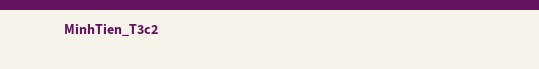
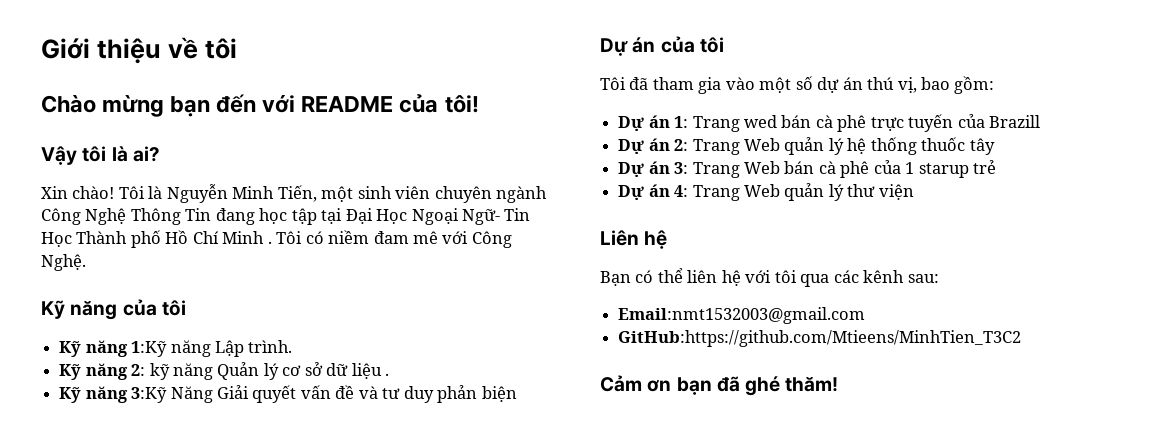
- MinhTien_T3c2
+ Giới thiệu về tôi
+ Chào mừng bạn đến với README của tôi!
+ Vậy tôi là ai?
+ Xin chào! Tôi là Nguyễn Minh Tiến, một sinh viên chuyên ngành Công Nghệ Thông Tin đang học tập tại Đại Học Ngoại Ngữ- Tin Học Thành phố Hồ Chí Minh . Tôi có niềm đam mê với Công Nghệ.
+ Kỹ năng của tôi
+ Kỹ năng 1:Kỹ năng Lập trình.
+ Kỹ năng 2: kỹ năng Quản lý cơ sở dữ liệu .
+ Kỹ năng 3:Kỹ Năng Giải quyết vấn đề và tư duy phản biện
+ Dự án của tôi
+ Tôi đã tham gia vào một số dự án thú vị, bao gồm:
+ Dự án 1: Trang wed bán cà phê trực tuyến của Brazill
+ Dự án 2: Trang Web quản lý hệ thống thuốc tây
+ Dự án 3: Trang Web bán cà phê của 1 starup trẻ
+ Dự án 4: Trang Web quản lý thư viện
+ Liên hệ
+ Bạn có thể liên hệ với tôi qua các kênh sau:
+ Email:nmt1532003@gmail.com
+ GitHub:https://github.com/Mtieens/MinhTien_T3C2
+ Cảm ơn bạn đã ghé thăm!

